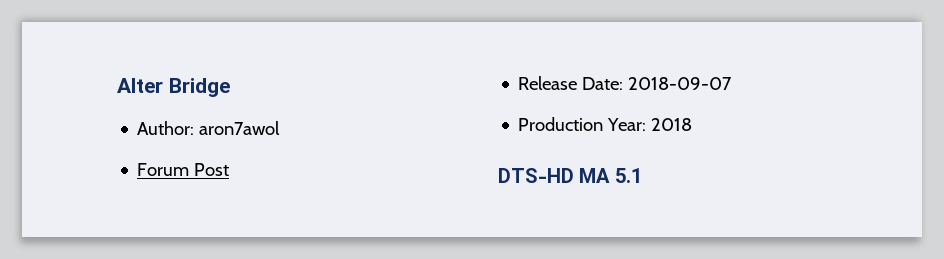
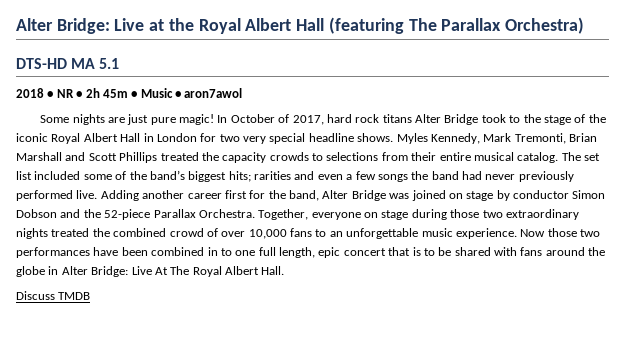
- Alter Bridge
- Author: aron7awol
- Forum Post
- Release Date: 2018-09-07
- Production Year: 2018
+ Alter Bridge: Live at the Royal Albert Hall (featuring The Parallax Orchestra)
  DTS-HD MA 5.1
+ 2018 • NR • 2h 45m • Music • aron7awol
+ Some nights are just pure magic! In October of 2017, hard rock titans Alter Bridge took to the stage of the iconic Royal Albert Hall in London for two very special headline shows. Myles Kennedy, Mark Tremonti, Brian Marshall and Scott Phillips treated the capacity crowds to selections from their entire musical catalog. The set list included some of the band’s biggest hits; rarities and even a few songs the band had never previously performed live. Adding another career first for the band, Alter Bridge was joined on stage by conductor Simon Dobson and the 52-piece Parallax Orchestra. Together, everyone on stage during those two extraordinary nights treated the combined crowd of over 10,000 fans to an unforgettable music experience. Now those two performances have been combined in to one full length, epic concert that is to be shared with fans around the globe in Alter Bridge: Live At The Royal Albert Hall.
+ Discuss TMDB

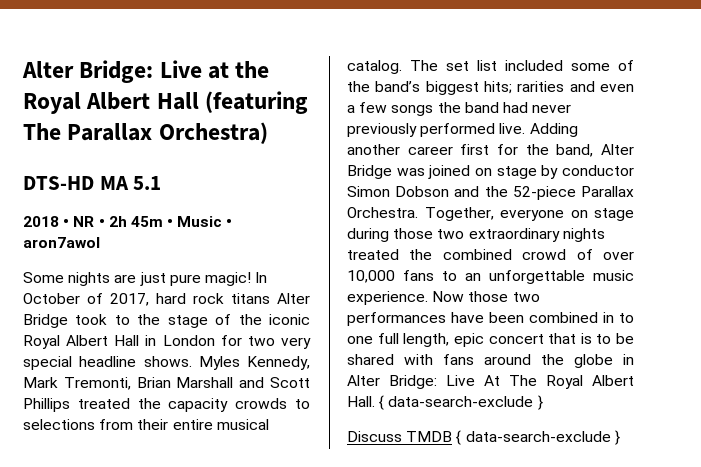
- Now those two performances have been combined in to one full length, epic concert that is to be shared with fans around the globe in Alter Bridge: Live At The Royal Albert Hall.
+ Now those two performances have been combined in to one full length, epic concert that is to be shared with fans around the globe in Alter Bridge: Live At The Royal Albert Hall. { data-search-exclude }
- Discuss TMDB
+ Discuss TMDB { data-search-exclude }

